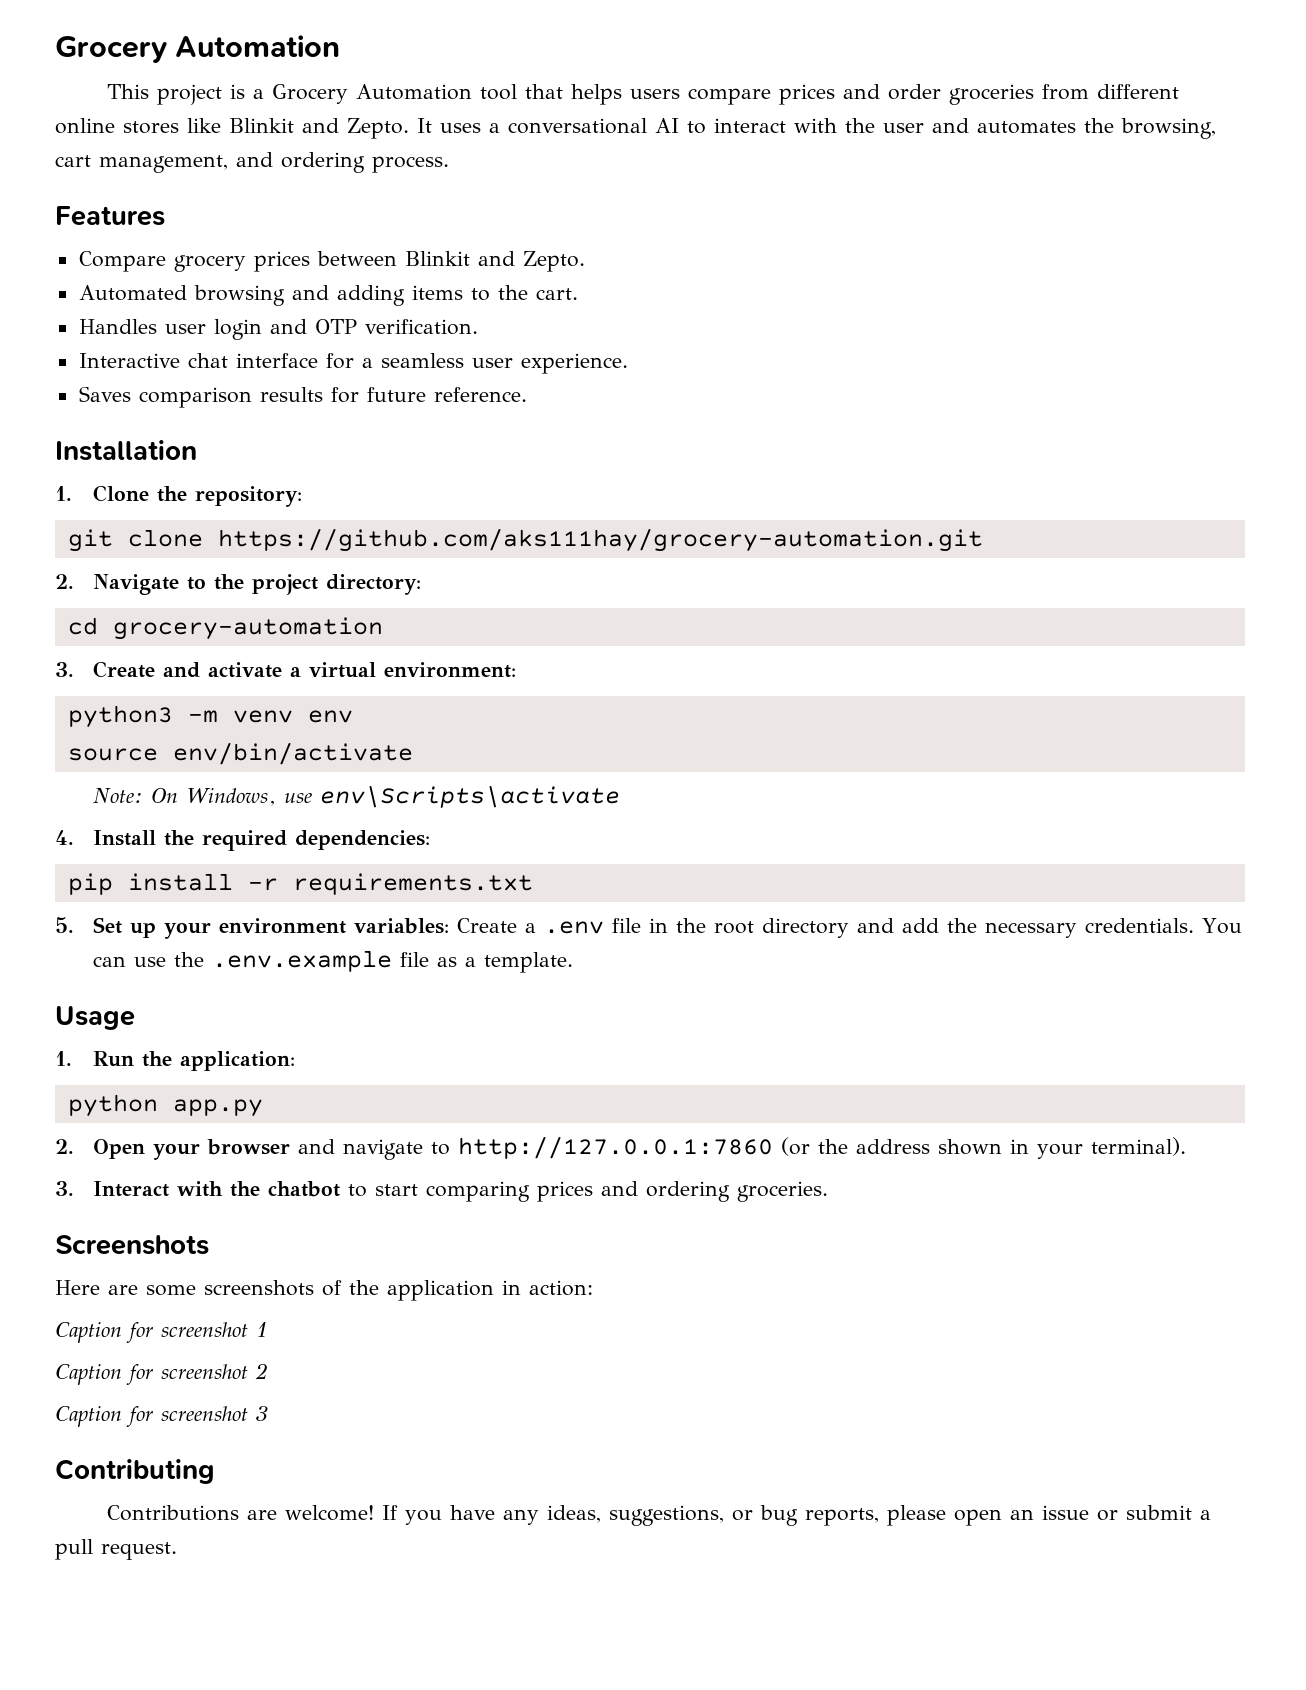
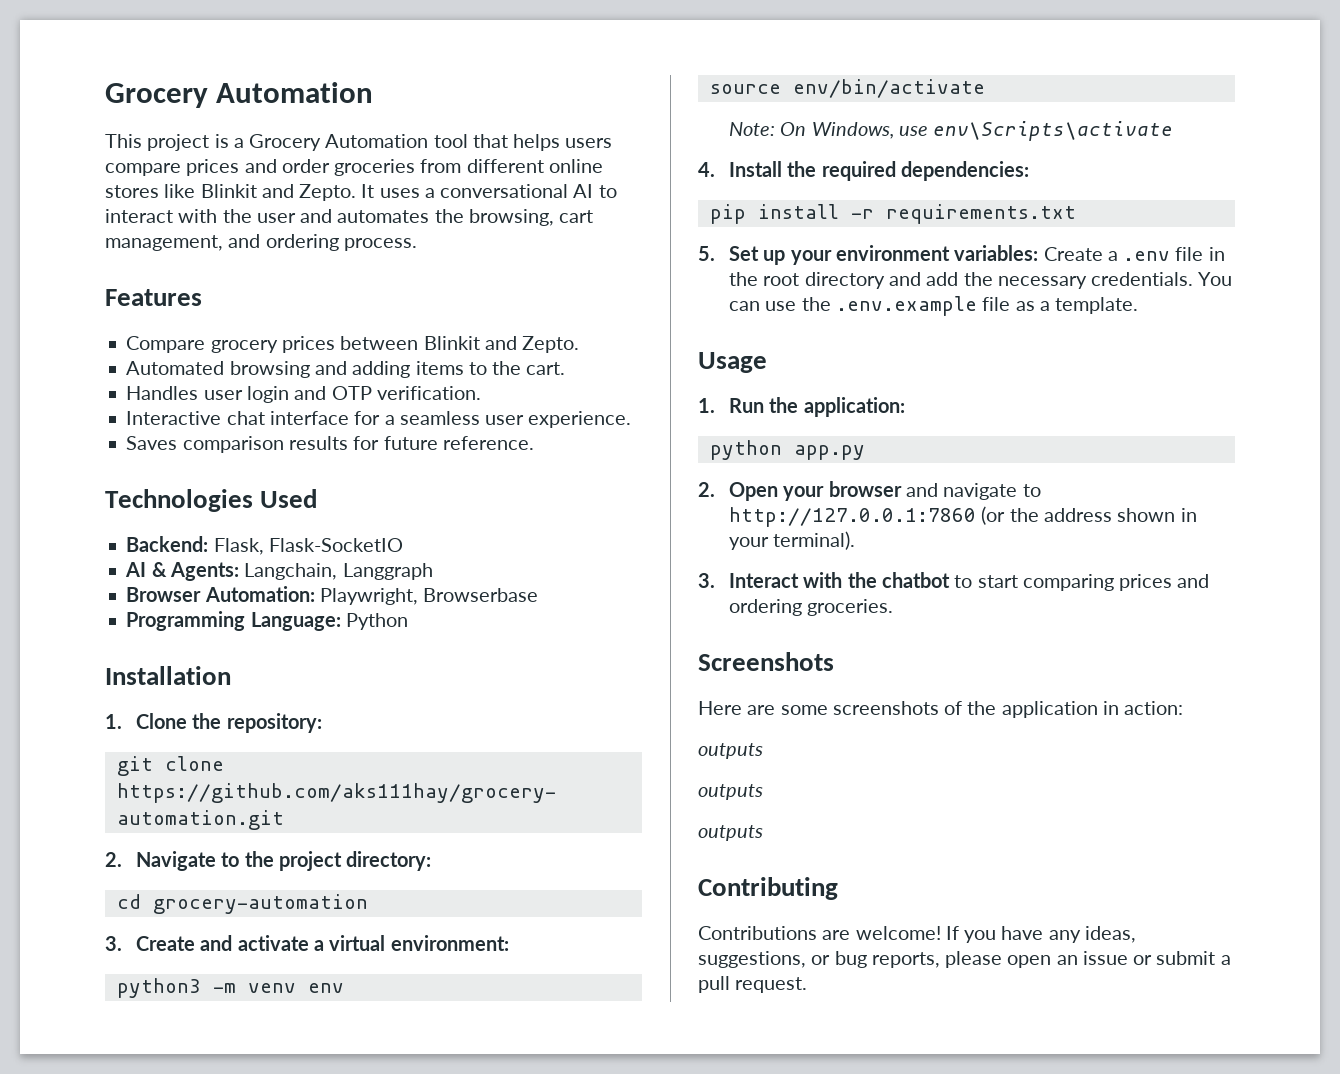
+ Technologies Used
+ Backend: Flask, Flask-SocketIO
+ AI & Agents: Langchain, Langgraph
+ Browser Automation: Playwright, Browserbase
+ Programming Language: Python
  Here are some screenshots of the application in action:
- Caption for screenshot 1
- Caption for screenshot 2
- Caption for screenshot 3
+ outputs
+ outputs
+ outputs

